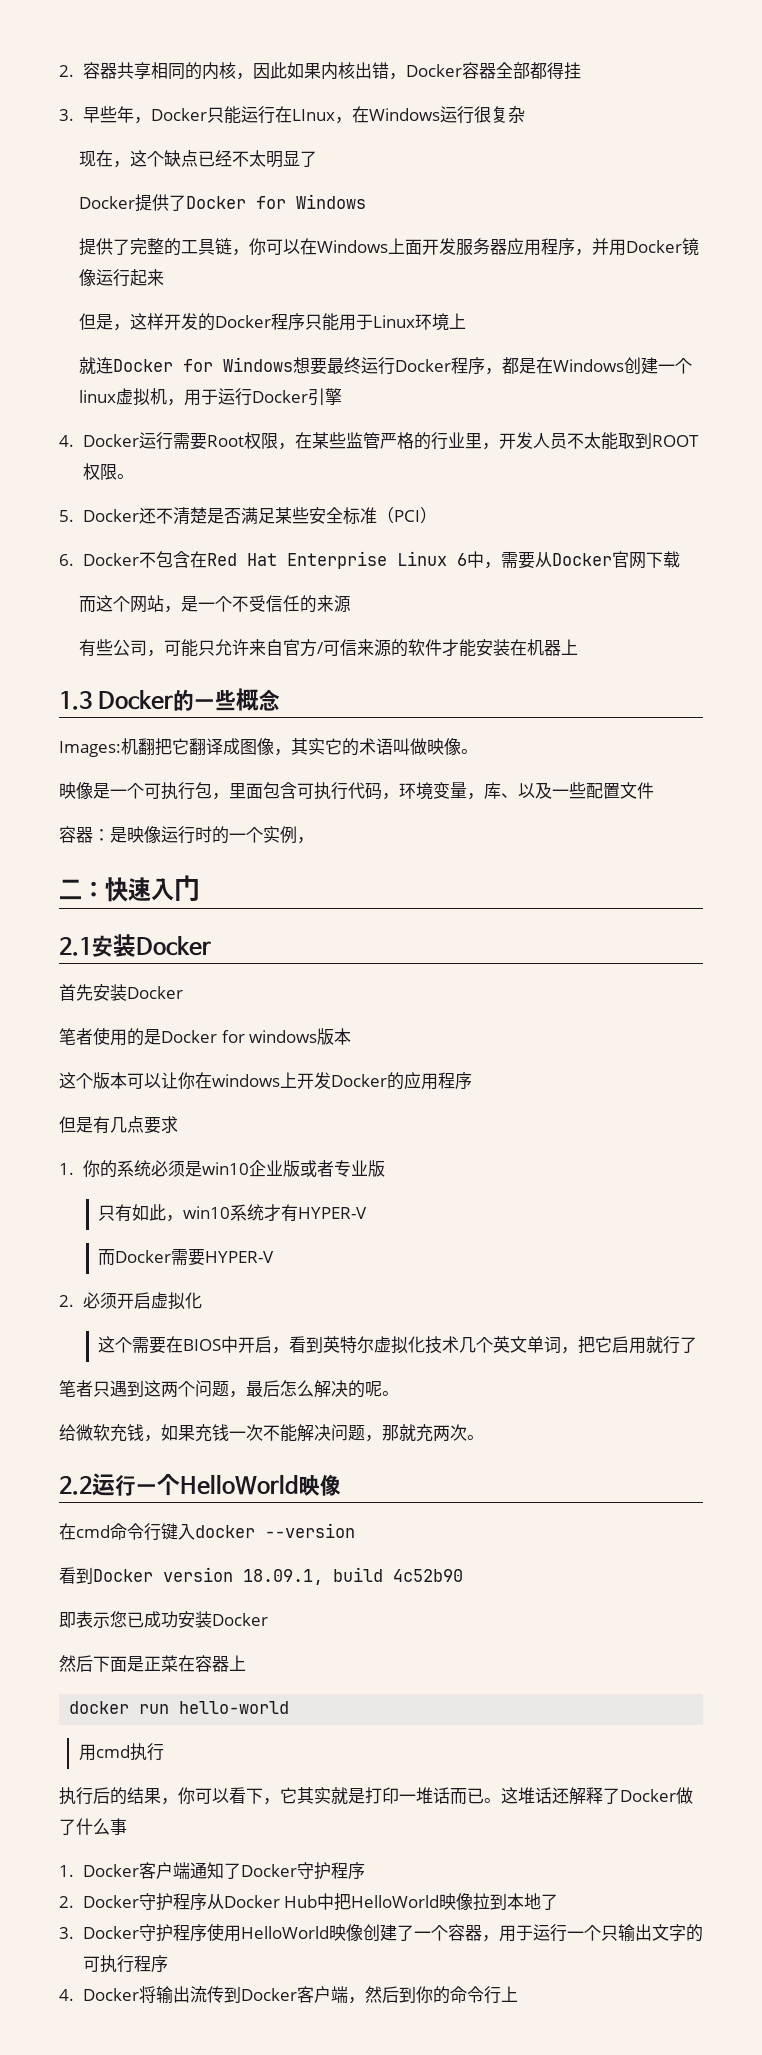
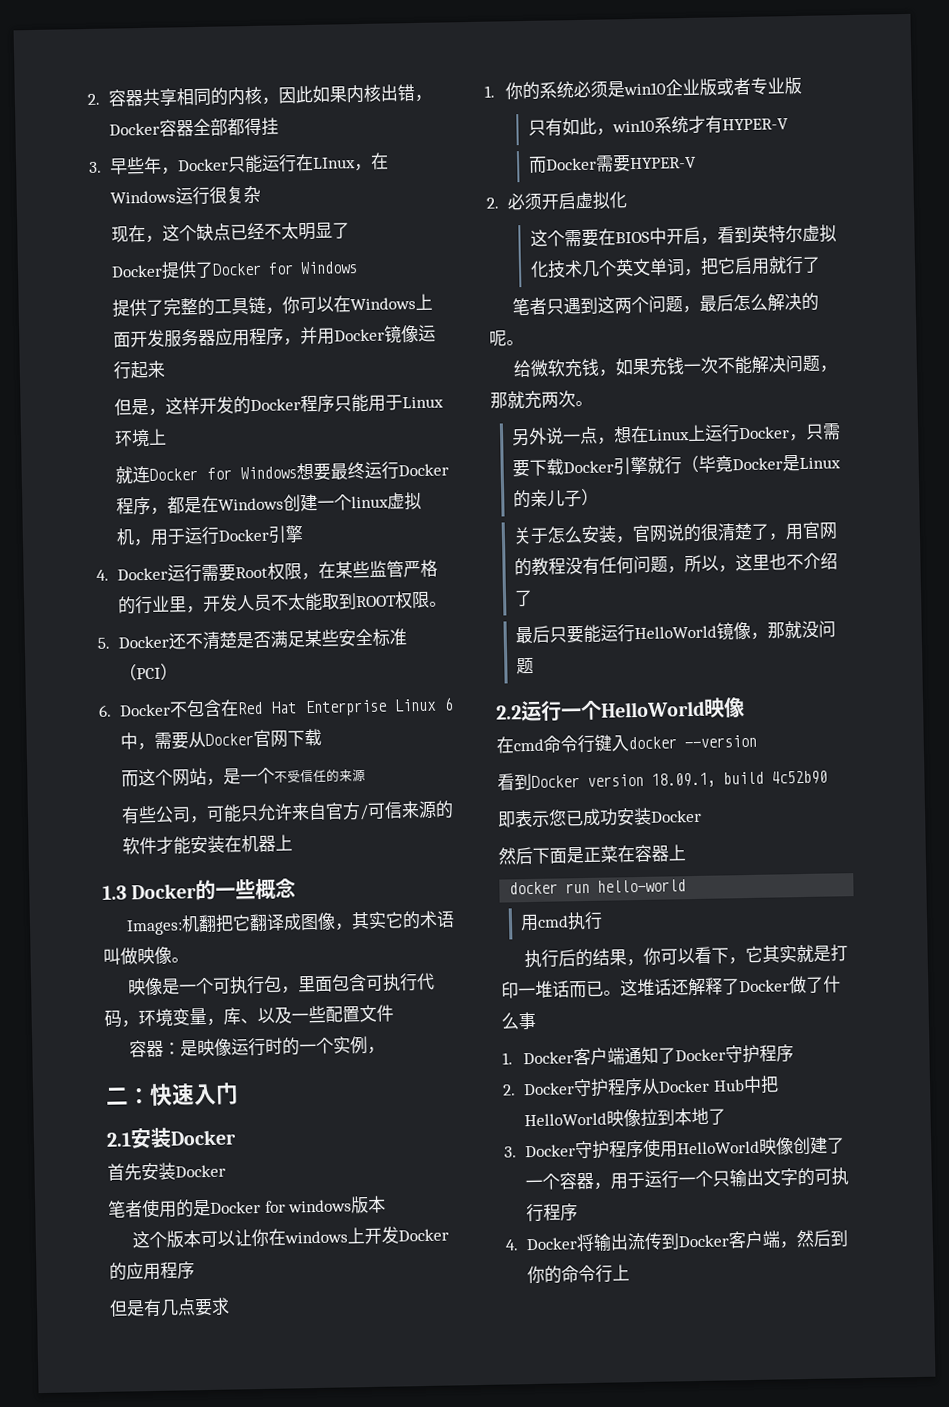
+ 另外说一点，想在Linux上运行Docker，只需要下载Docker引擎就行（毕竟Docker是Linux的亲儿子）
+ 关于怎么安装，官网说的很清楚了，用官网的教程没有任何问题，所以，这里也不介绍了
+ 最后只要能运行HelloWorld镜像，那就没问题

